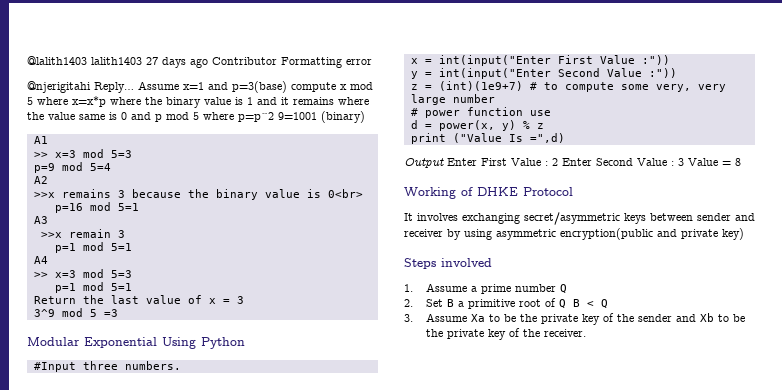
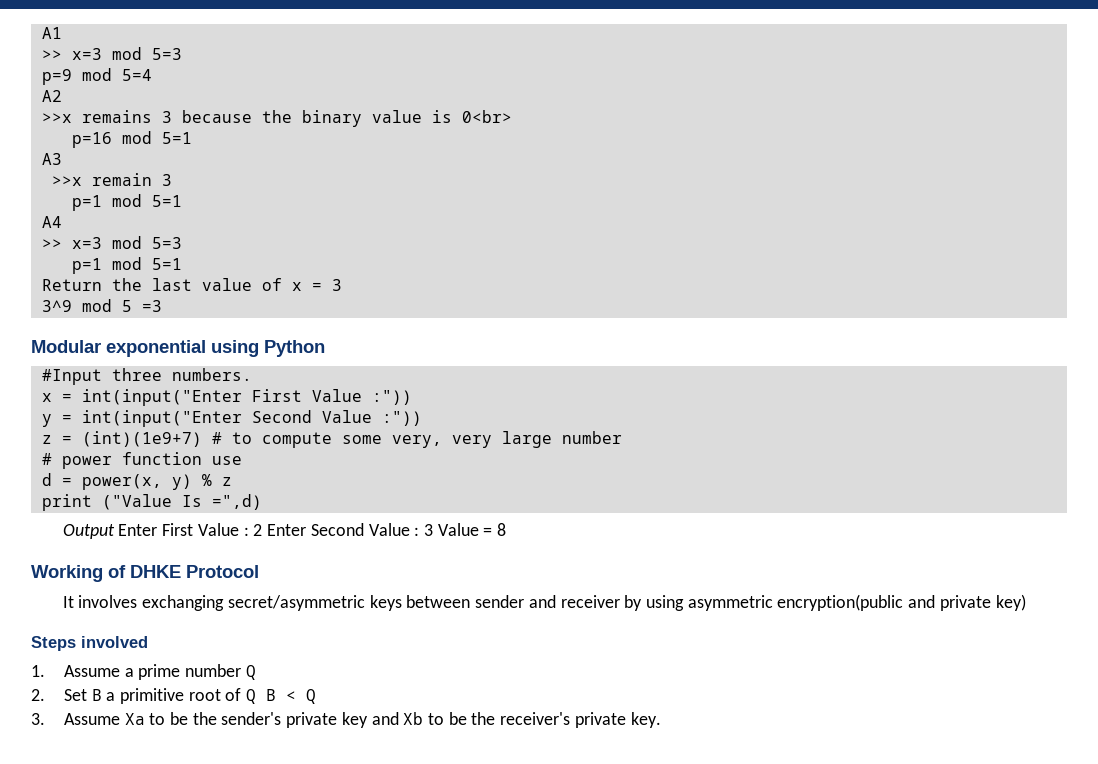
- @lalith1403 lalith1403 27 days ago Contributor Formatting error
- @njerigitahi Reply… Assume x=1 and p=3(base) compute x mod 5 where x=x*p where the binary value is 1 and it remains where the value same is 0 and p mod 5 where p=p^2 9=1001 (binary)
- Modular Exponential Using Python
+ Modular exponential using Python
- 3. Assume Xa to be the private key of the sender and Xb to be the private key of the receiver.
+ 3. Assume Xa to be the sender's private key and Xb to be the receiver's private key.

